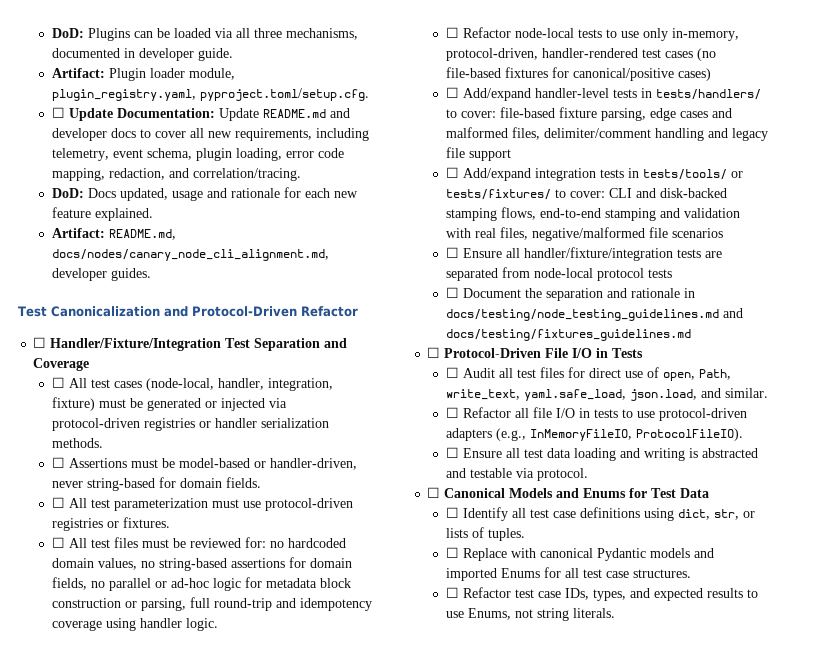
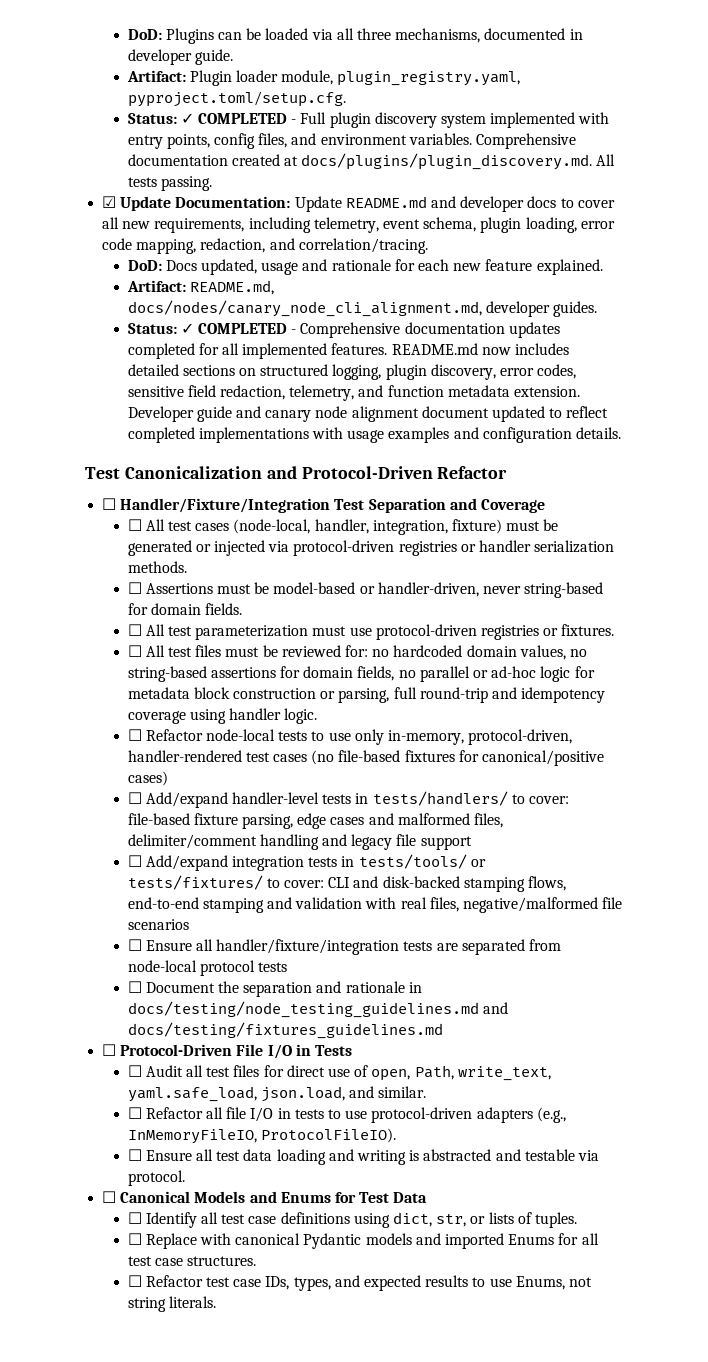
- ☐ Update Documentation: Update README.md and developer docs to cover all new requirements, including telemetry, event schema, plugin loading, error code mapping, redaction, and correlation/tracing.
+ Status: ✓ COMPLETED - Full plugin discovery system implemented with entry points, config files, and environment variables. Comprehensive documentation created at docs/plugins/plugin_discovery.md. All tests passing.
+ ☑ Update Documentation: Update README.md and developer docs to cover all new requirements, including telemetry, event schema, plugin loading, error code mapping, redaction, and correlation/tracing.
+ Status: ✓ COMPLETED - Comprehensive documentation updates completed for all implemented features. README.md now includes detailed sections on structured logging, plugin discovery, error codes, sensitive field redaction, telemetry, and function metadata extension. Developer guide and canary node alignment document updated to reflect completed implementations with usage examples and configuration details.

